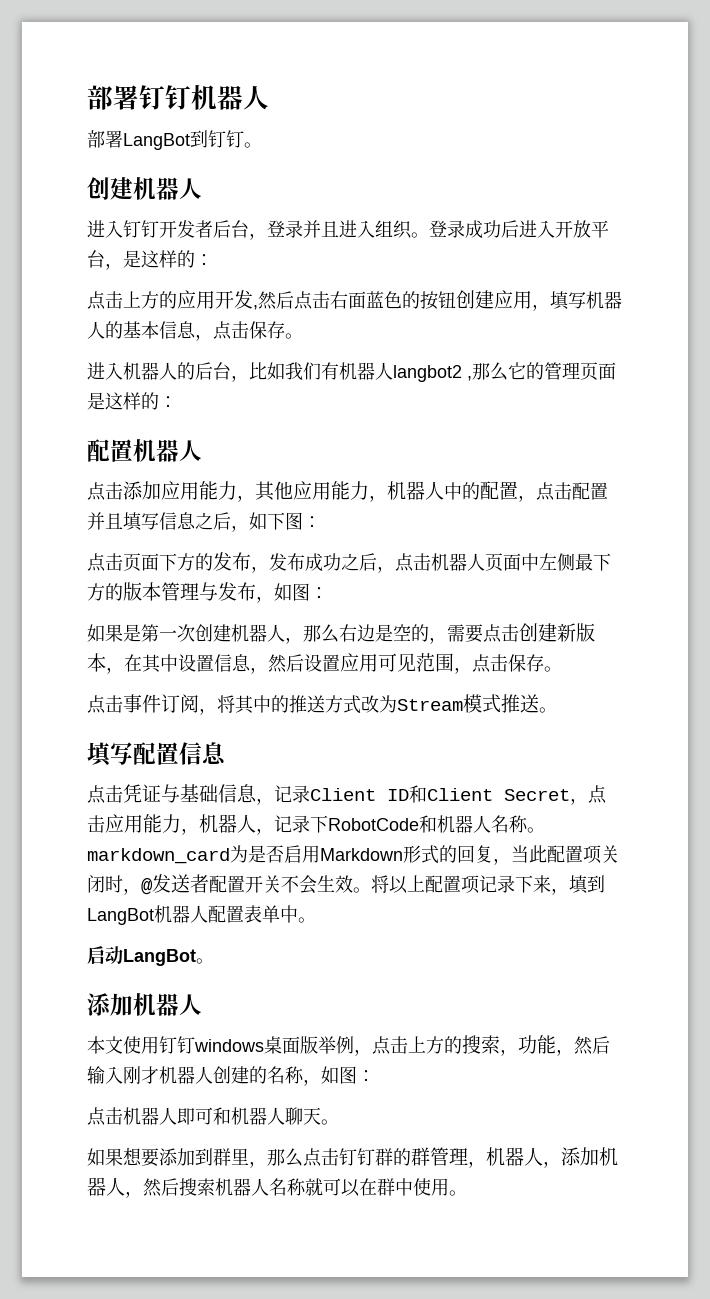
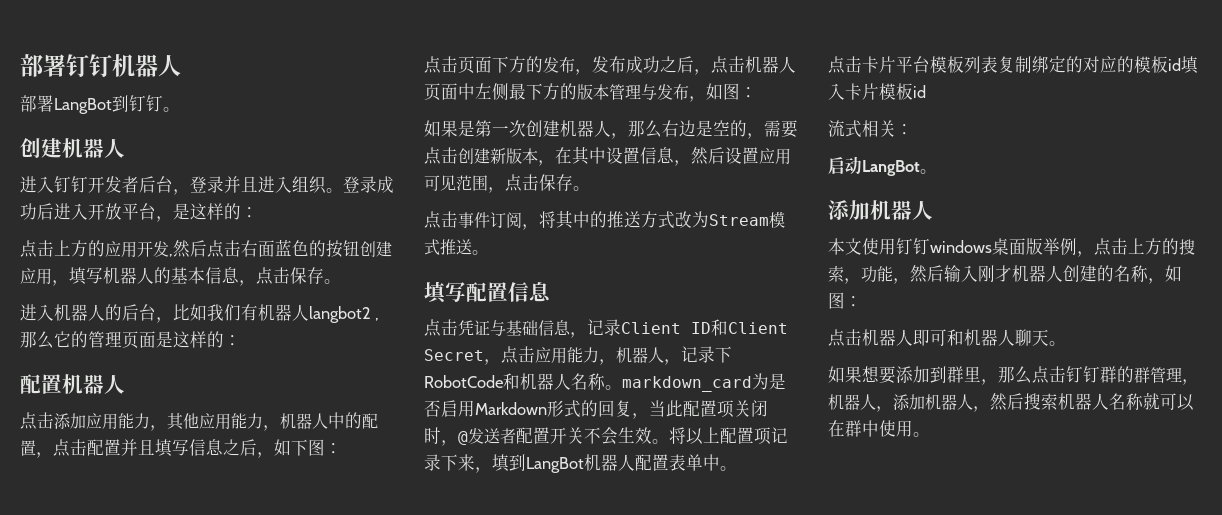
+ 点击卡片平台模板列表复制绑定的对应的模板id填入卡片模板id
+ 流式相关：

